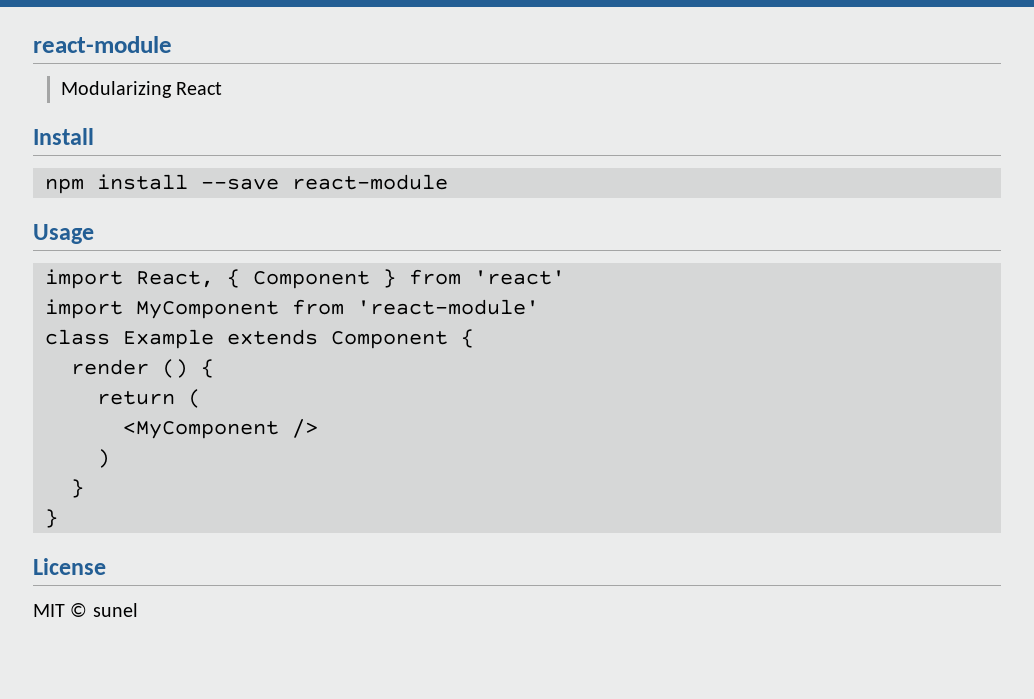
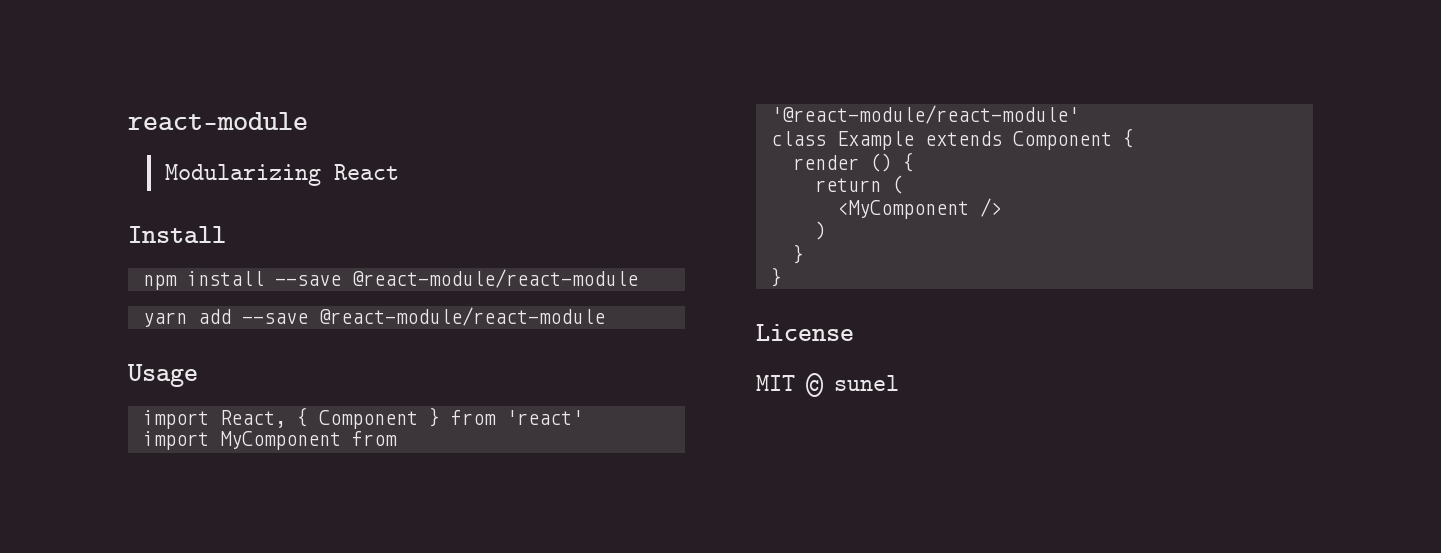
- npm install --save react-module
+ npm install --save @react-module/react-module
+ yarn add --save @react-module/react-module
- import MyComponent from 'react-module'
+ import MyComponent from '@react-module/react-module'

